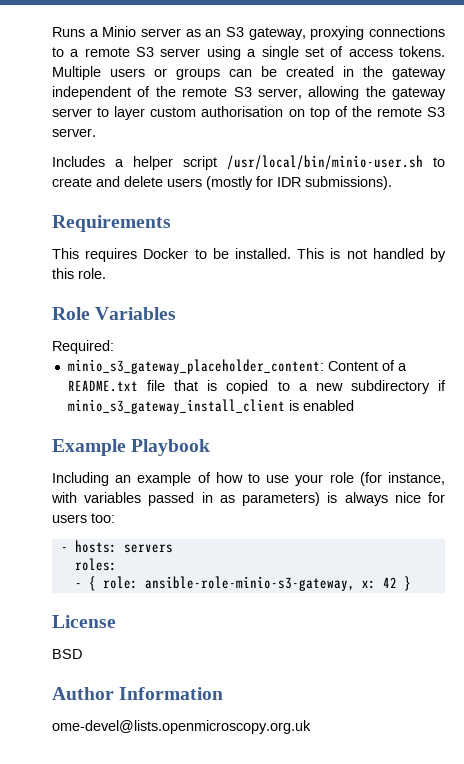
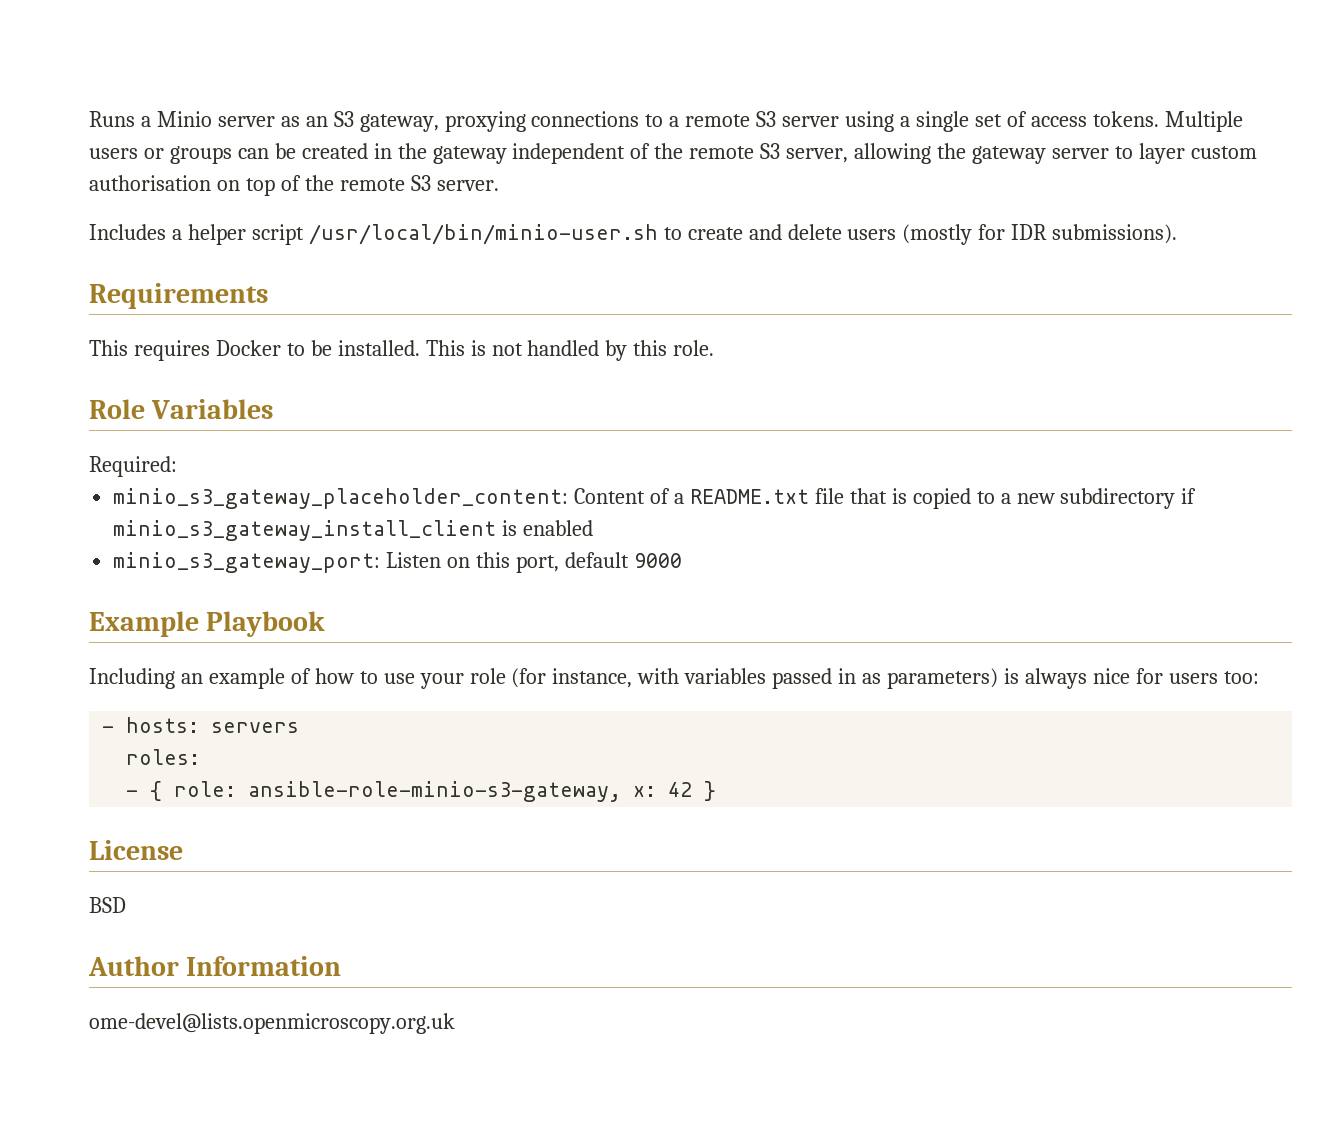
+ minio_s3_gateway_port: Listen on this port, default 9000

